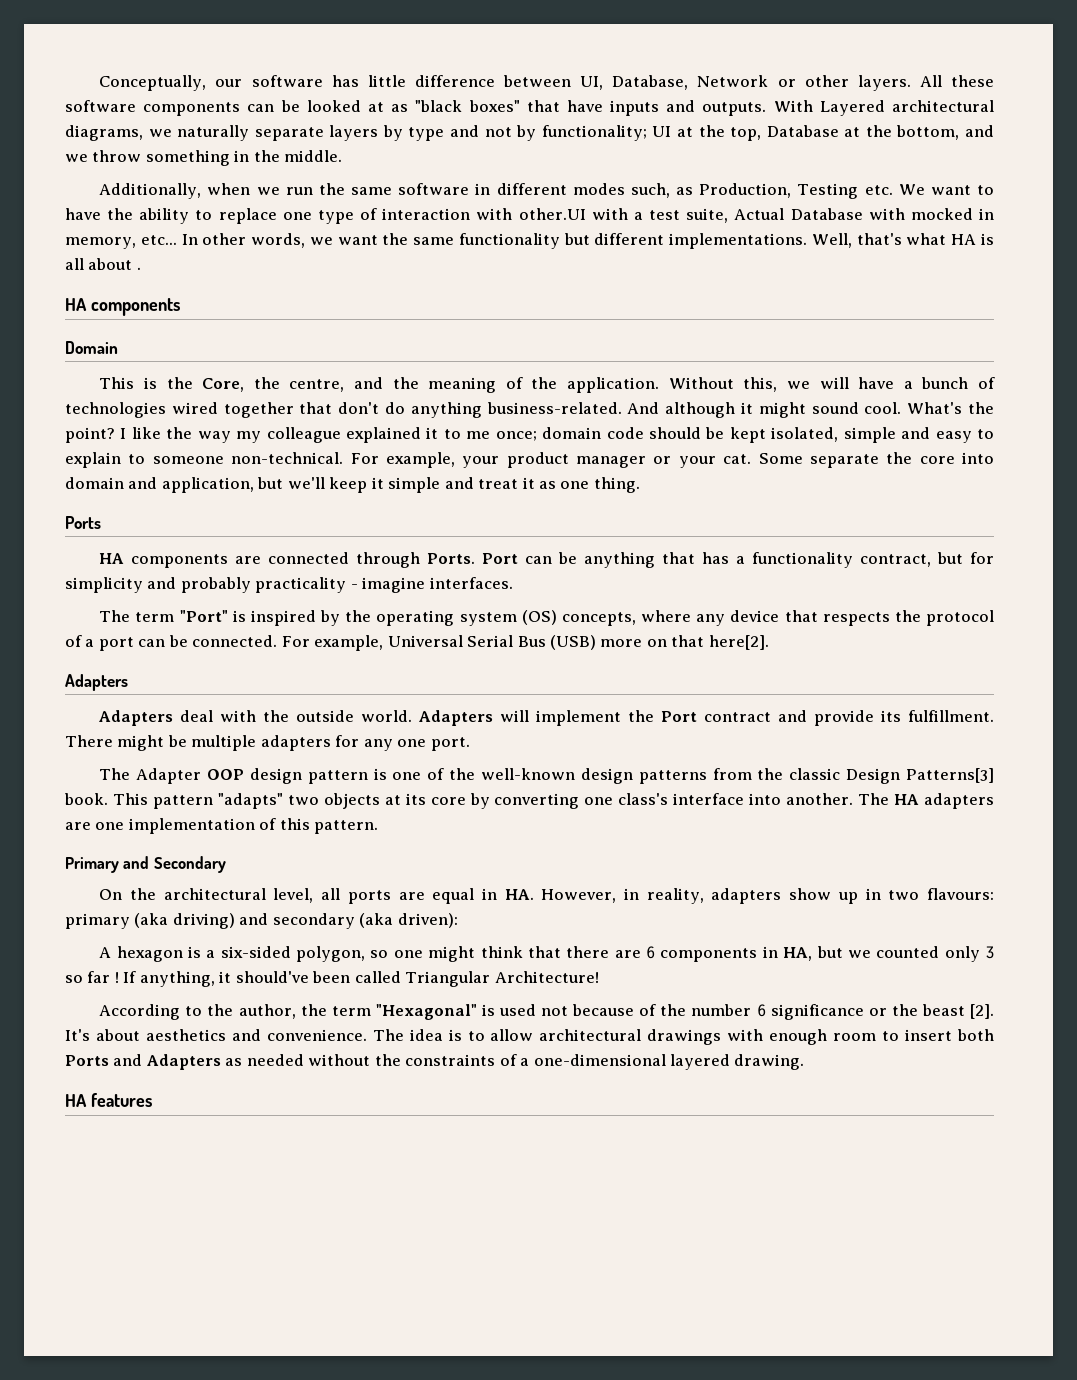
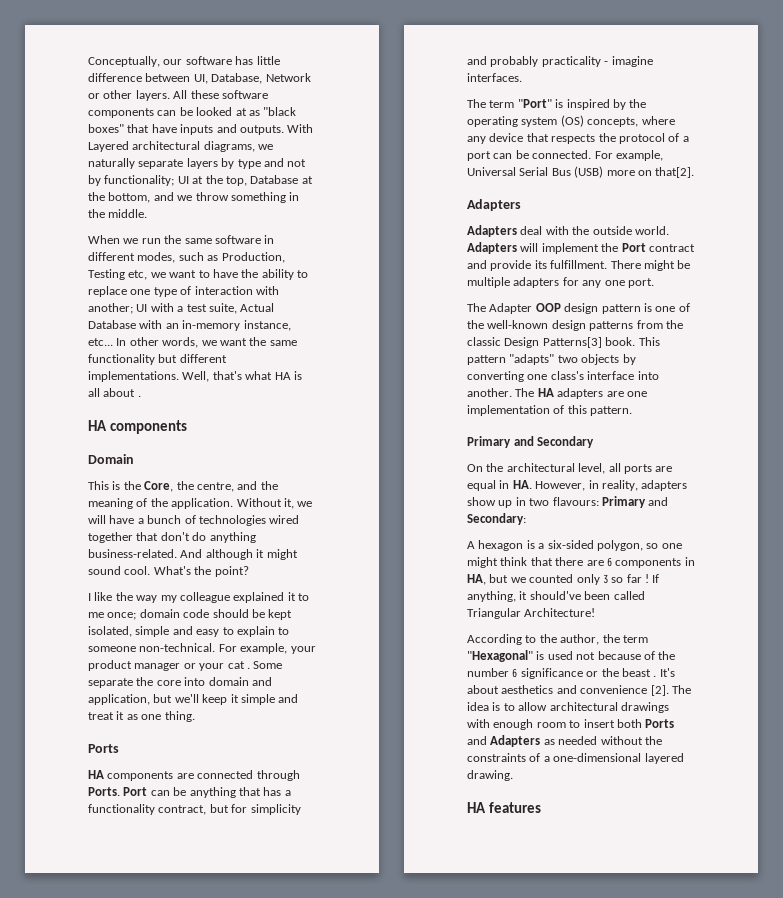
- Additionally, when we run the same software in different modes such, as Production, Testing etc. We want to have the ability to replace one type of interaction with other.UI with a test suite, Actual Database with mocked in memory, etc...
+ When we run the same software in different modes, such as Production, Testing etc, we want to have the ability to replace one type of interaction with another; UI with a test suite, Actual Database with an in-memory instance, etc...
- Without this, we will have a bunch of technologies wired together that don't do anything business-related.
+ Without it, we will have a bunch of technologies wired together that don't do anything business-related.
- What's the point? I like the way my colleague explained it to me once; domain code should be kept isolated, simple and easy to explain to someone non-technical.
+ What's the point?
+ I like the way my colleague explained it to me once; domain code should be kept isolated, simple and easy to explain to someone non-technical.
- For example, your product manager or your cat.
+ For example, your product manager or your cat .
- For example, Universal Serial Bus (USB) more on that here[2].
+ For example, Universal Serial Bus (USB) more on that[2].
- This pattern "adapts" two objects at its core by converting one class's interface into another.
+ This pattern "adapts" two objects by converting one class's interface into another.
- On the architectural level, all ports are equal in HA. However, in reality, adapters show up in two flavours: primary (aka driving) and secondary (aka driven):
+ On the architectural level, all ports are equal in HA. However, in reality, adapters show up in two flavours: Primary and Secondary:
- According to the author, the term "Hexagonal" is used not because of the number 6 significance or the beast [2].
+ According to the author, the term "Hexagonal" is used not because of the number 6 significance or the beast .
- It's about aesthetics and convenience.
+ It's about aesthetics and convenience [2].

